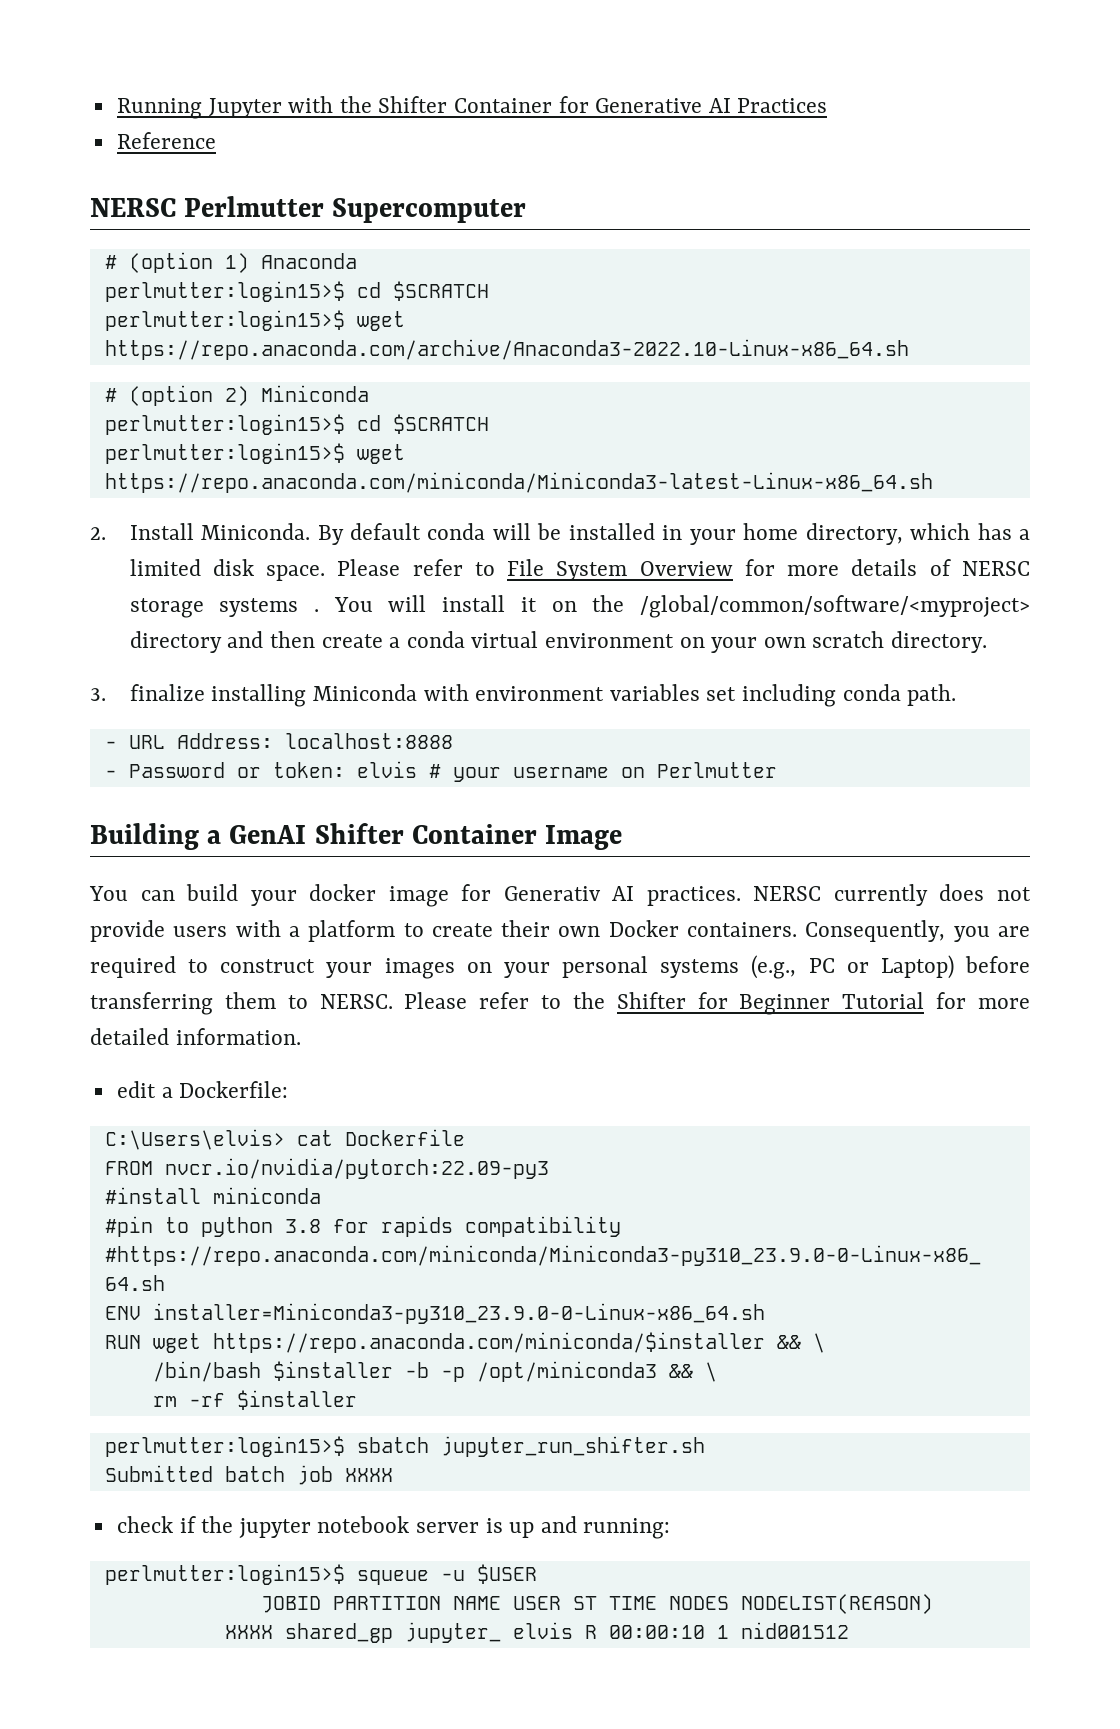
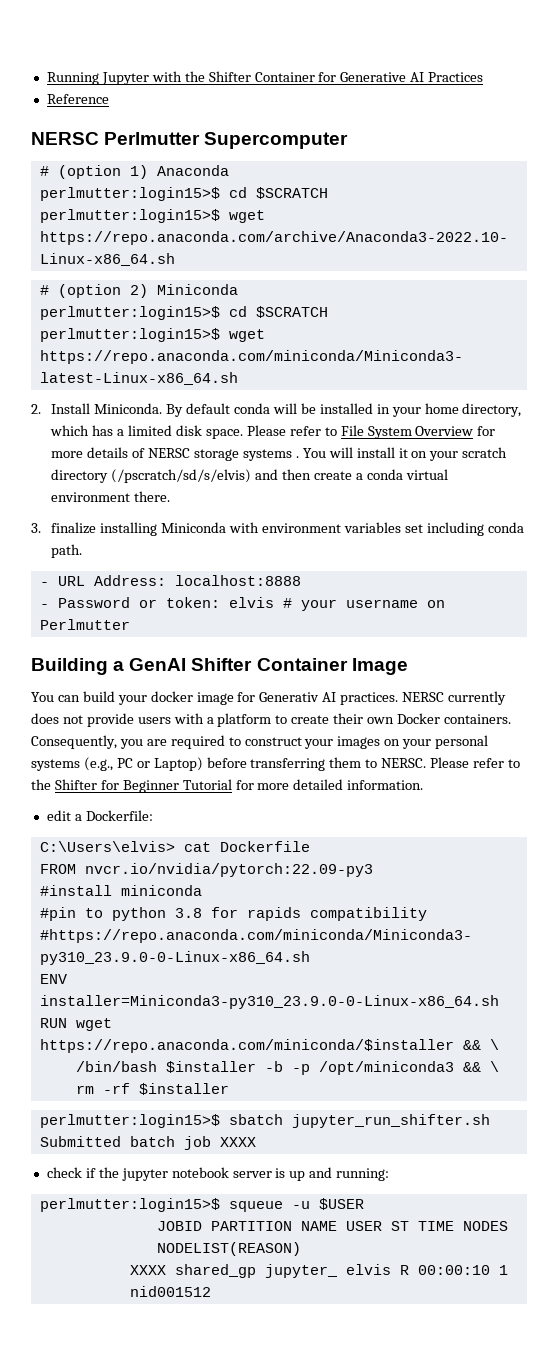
- You will install it on the /global/common/software/<myproject> directory and then create a conda virtual environment on your own scratch directory.
+ You will install it on your scratch directory (/pscratch/sd/s/elvis) and then create a conda virtual environment there.

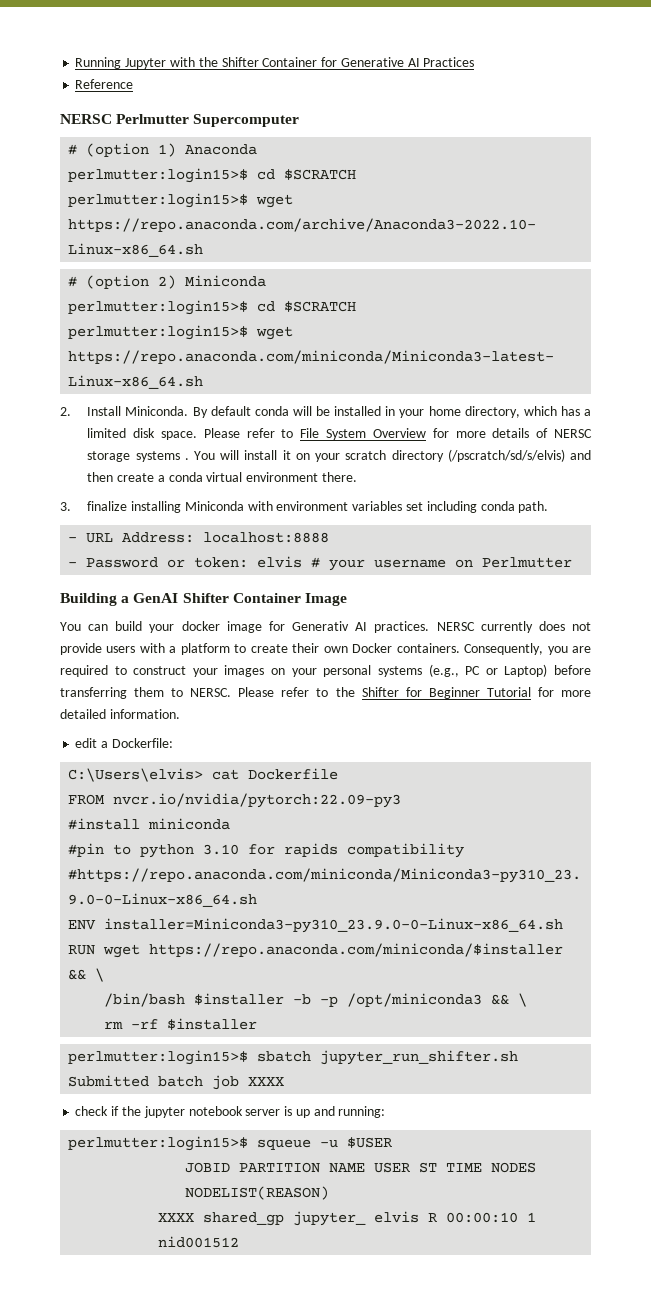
- #pin to python 3.8 for rapids compatibility
+ #pin to python 3.10 for rapids compatibility

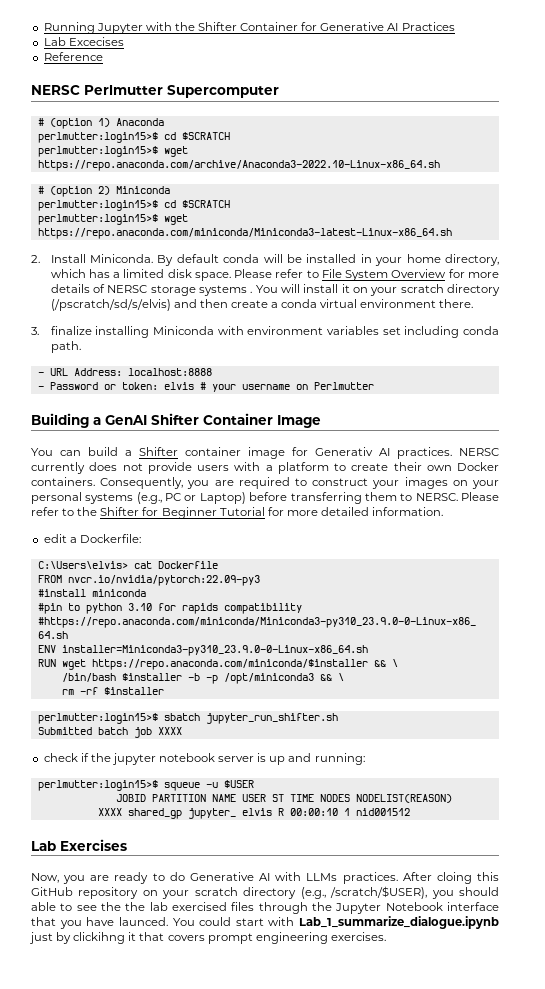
+ Lab Excecises
- You can build your docker image for Generativ AI practices.
+ You can build a Shifter container image for Generativ AI practices.
+ Lab Exercises
+ Now, you are ready to do Generative AI with LLMs practices. After cloing this GitHub repository on your scratch directory (e.g., /scratch/$USER), you should able to see the the lab exercised files through the Jupyter Notebook interface that you have launced. You could start with Lab_1_summarize_dialogue.ipynb just by clickihng it that covers prompt engineering exercises.

